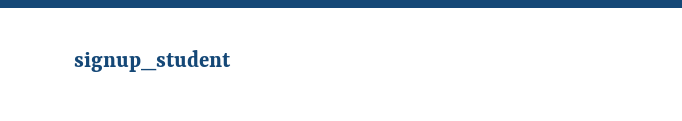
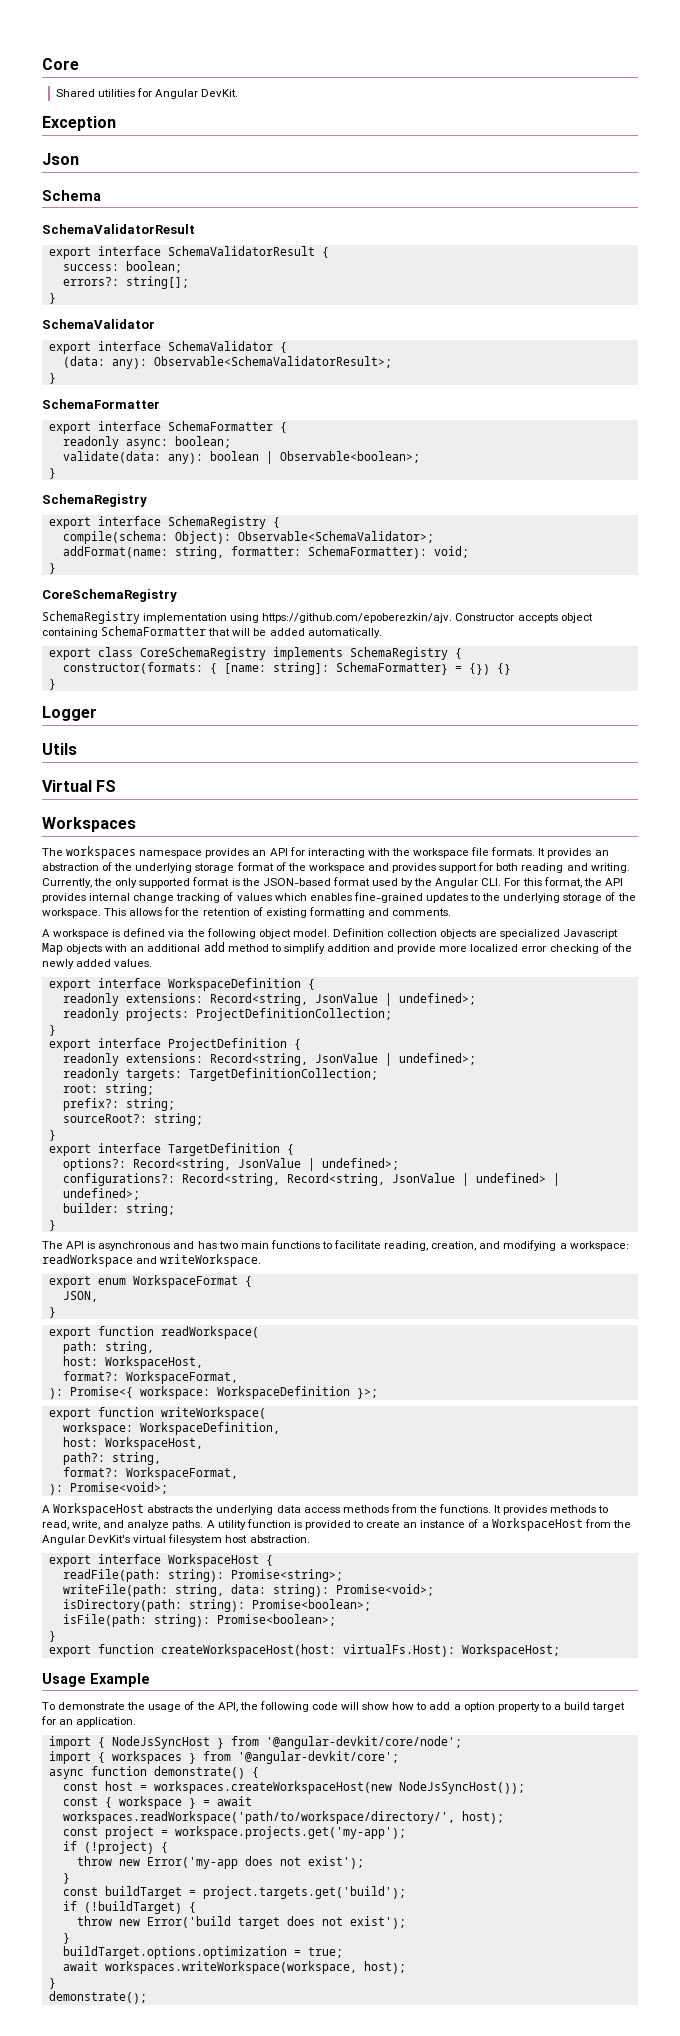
- signup_student
+ Core
+ Shared utilities for Angular DevKit.
+ Exception
+ Json
+ Schema
+ SchemaValidatorResult
+ export interface SchemaValidatorResult {
+ success: boolean;
+ errors?: string[];
+ }
+ SchemaValidator
+ export interface SchemaValidator {
+ (data: any): Observable<SchemaValidatorResult>;
+ }
+ SchemaFormatter
+ export interface SchemaFormatter {
+ readonly async: boolean;
+ validate(data: any): boolean | Observable<boolean>;
+ }
+ SchemaRegistry
+ export interface SchemaRegistry {
+ compile(schema: Object): Observable<SchemaValidator>;
+ addFormat(name: string, formatter: SchemaFormatter): void;
+ }
+ CoreSchemaRegistry
+ SchemaRegistry implementation using https://github.com/epoberezkin/ajv. Constructor accepts object containing SchemaFormatter that will be added automatically.
+ export class CoreSchemaRegistry implements SchemaRegistry {
+ constructor(formats: { [name: string]: SchemaFormatter} = {}) {}
+ }
+ Logger
+ Utils
+ Virtual FS
+ Workspaces
+ The workspaces namespace provides an API for interacting with the workspace file formats. It provides an abstraction of the underlying storage format of the workspace and provides support for both reading and writing. Currently, the only supported format is the JSON-based format used by the Angular CLI. For this format, the API provides internal change tracking of values which enables fine-grained updates to the underlying storage of the workspace. This allows for the retention of existing formatting and comments.
+ A workspace is defined via the following object model. Definition collection objects are specialized Javascript Map objects with an additional add method to simplify addition and provide more localized error checking of the newly added values.
+ export interface WorkspaceDefinition {
+ readonly extensions: Record<string, JsonValue | undefined>;
+ readonly projects: ProjectDefinitionCollection;
+ }
+ export interface ProjectDefinition {
+ readonly extensions: Record<string, JsonValue | undefined>;
+ readonly targets: TargetDefinitionCollection;
+ root: string;
+ prefix?: string;
+ sourceRoot?: string;
+ }
+ export interface TargetDefinition {
+ options?: Record<string, JsonValue | undefined>;
+ configurations?: Record<string, Record<string, JsonValue | undefined> | undefined>;
+ builder: string;
+ }
+ The API is asynchronous and has two main functions to facilitate reading, creation, and modifying a workspace: readWorkspace and writeWorkspace.
+ export enum WorkspaceFormat {
+ JSON,
+ }
+ export function readWorkspace(
+ path: string,
+ host: WorkspaceHost,
+ format?: WorkspaceFormat,
+ ): Promise<{ workspace: WorkspaceDefinition }>;
+ export function writeWorkspace(
+ workspace: WorkspaceDefinition,
+ host: WorkspaceHost,
+ path?: string,
+ format?: WorkspaceFormat,
+ ): Promise<void>;
+ A WorkspaceHost abstracts the underlying data access methods from the functions. It provides methods to read, write, and analyze paths. A utility function is provided to create an instance of a WorkspaceHost from the Angular DevKit's virtual filesystem host abstraction.
+ export interface WorkspaceHost {
+ readFile(path: string): Promise<string>;
+ writeFile(path: string, data: string): Promise<void>;
+ isDirectory(path: string): Promise<boolean>;
+ isFile(path: string): Promise<boolean>;
+ }
+ export function createWorkspaceHost(host: virtualFs.Host): WorkspaceHost;
+ Usage Example
+ To demonstrate the usage of the API, the following code will show how to add a option property to a build target for an application.
+ import { NodeJsSyncHost } from '@angular-devkit/core/node';
+ import { workspaces } from '@angular-devkit/core';
+ async function demonstrate() {
+ const host = workspaces.createWorkspaceHost(new NodeJsSyncHost());
+ const { workspace } = await workspaces.readWorkspace('path/to/workspace/directory/', host);
+ const project = workspace.projects.get('my-app');
+ if (!project) {
+ throw new Error('my-app does not exist');
+ }
+ const buildTarget = project.targets.get('build');
+ if (!buildTarget) {
+ throw new Error('build target does not exist');
+ }
+ buildTarget.options.optimization = true;
+ await workspaces.writeWorkspace(workspace, host);
+ }
+ demonstrate();

